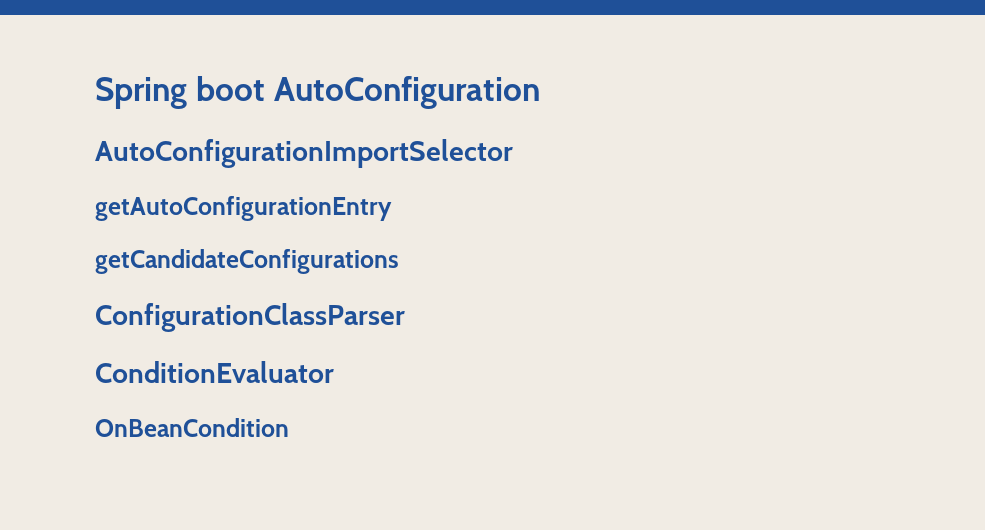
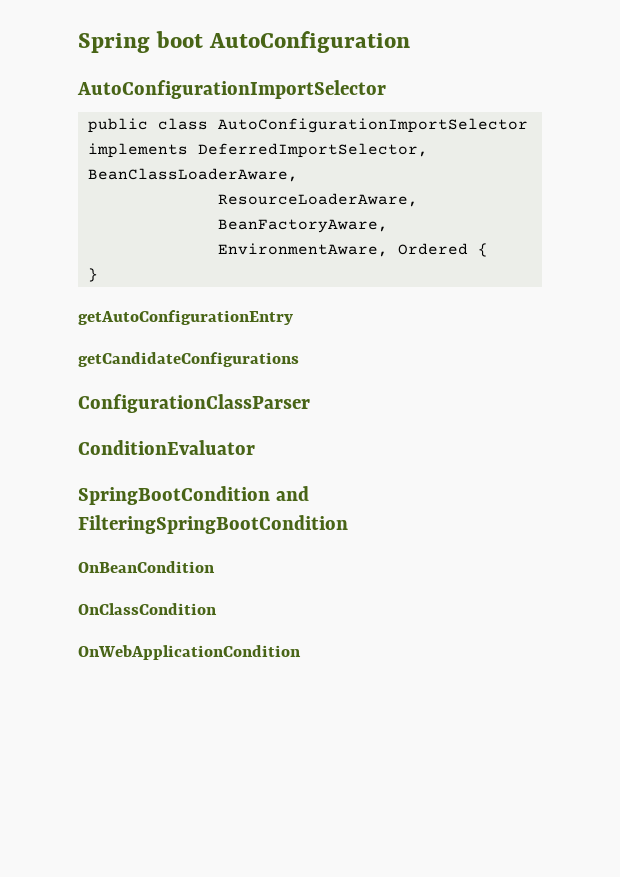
+ public class AutoConfigurationImportSelector implements DeferredImportSelector, BeanClassLoaderAware,
+ ResourceLoaderAware, BeanFactoryAware, EnvironmentAware, Ordered {
+ }
+ SpringBootCondition and FilteringSpringBootCondition
+ OnClassCondition
+ OnWebApplicationCondition

